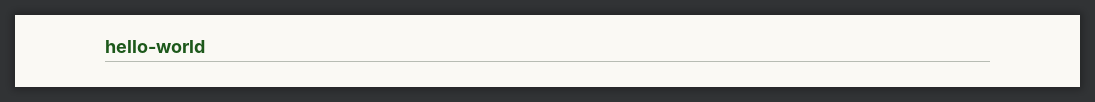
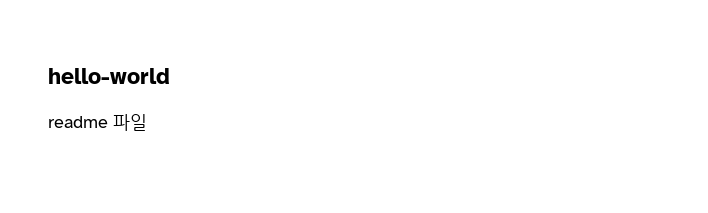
+ readme 파일

